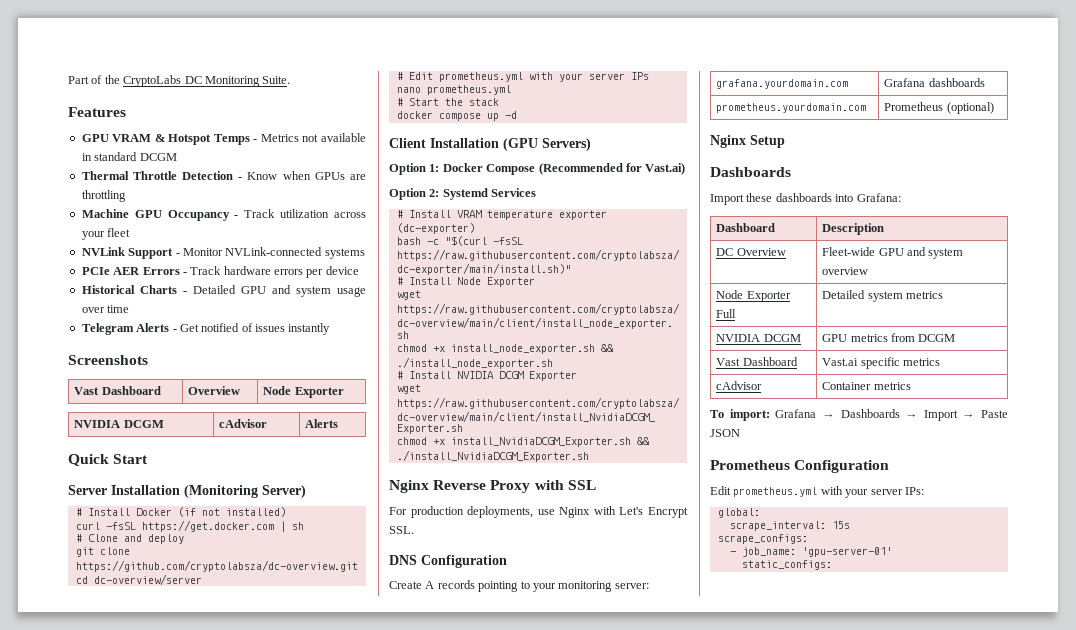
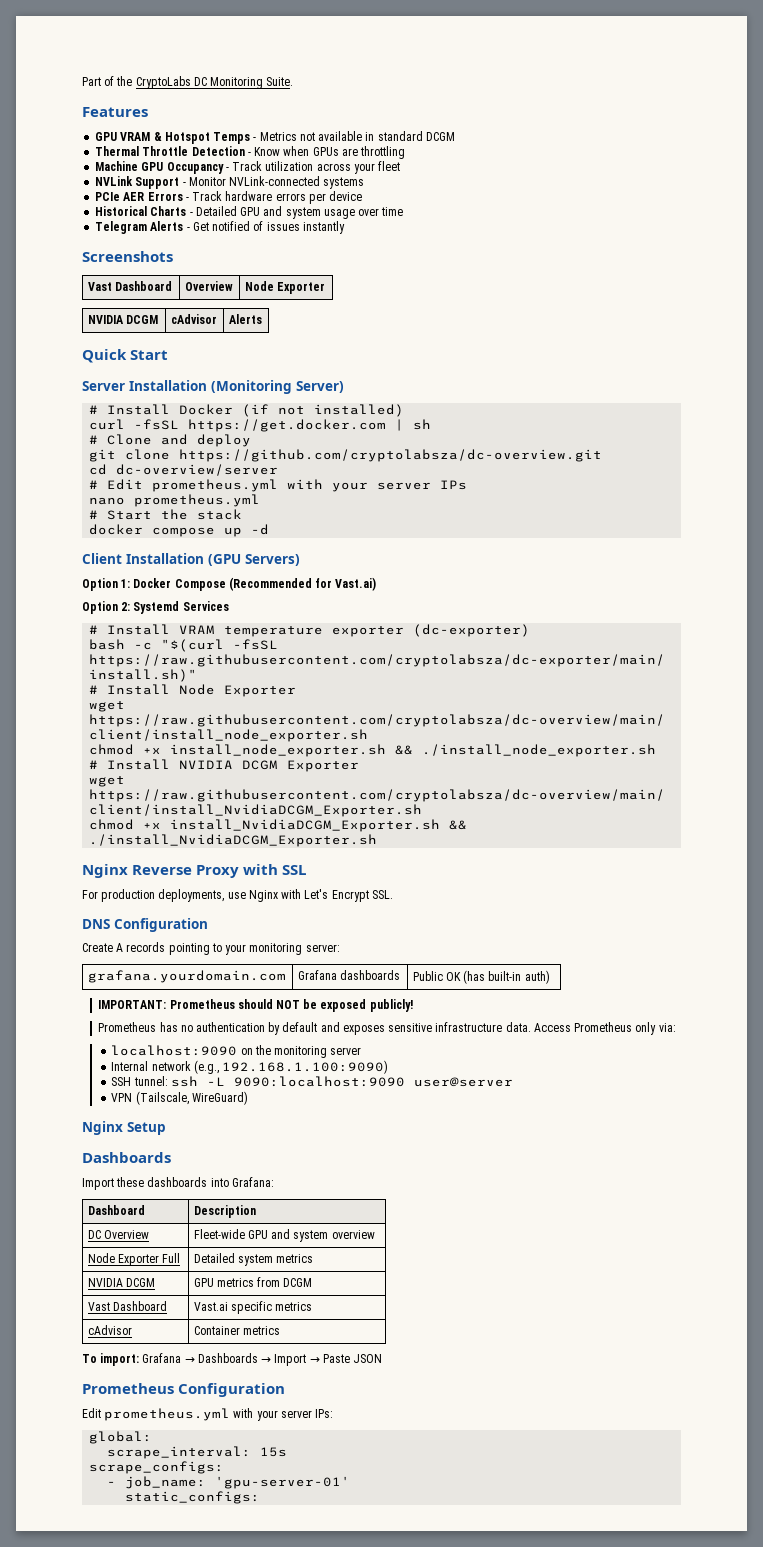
- grafana.yourdomain.com | Grafana dashboards
- prometheus.yourdomain.com | Prometheus (optional)
+ grafana.yourdomain.com | Grafana dashboards | Public OK (has built-in auth)
+ IMPORTANT: Prometheus should NOT be exposed publicly!
+ Prometheus has no authentication by default and exposes sensitive infrastructure data. Access Prometheus only via:
+ localhost:9090 on the monitoring server
+ Internal network (e.g., 192.168.1.100:9090)
+ SSH tunnel: ssh -L 9090:localhost:9090 user@server
+ VPN (Tailscale, WireGuard)

